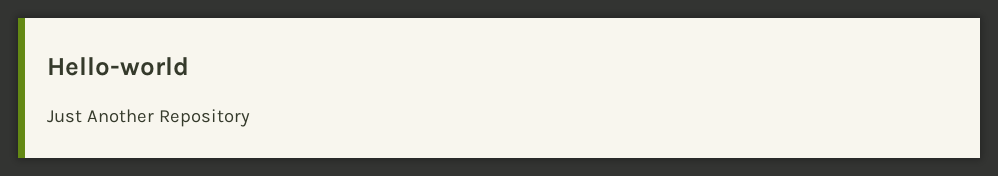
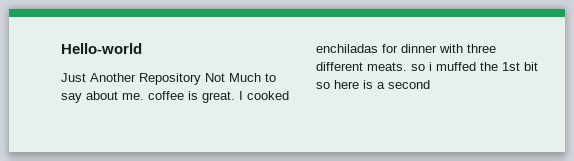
- Just Another Repository
+ Just Another Repository Not Much to say about me. coffee is great. I cooked enchiladas for dinner with three different meats. so i muffed the 1st bit so here is a second

